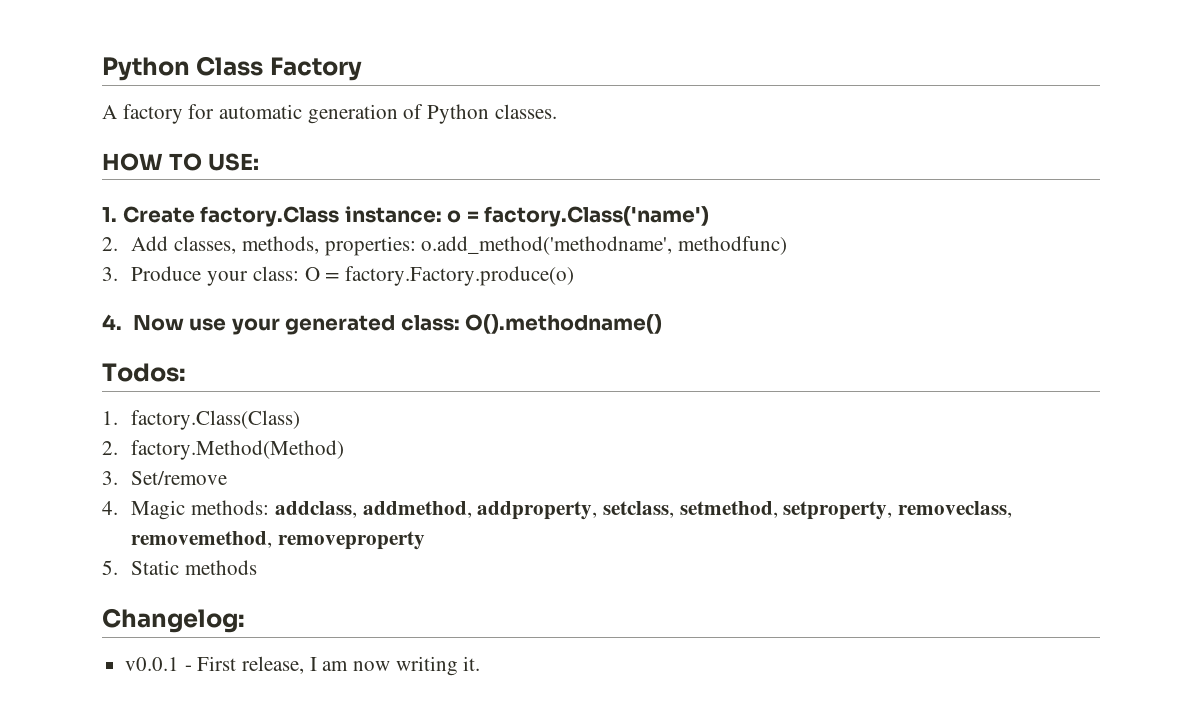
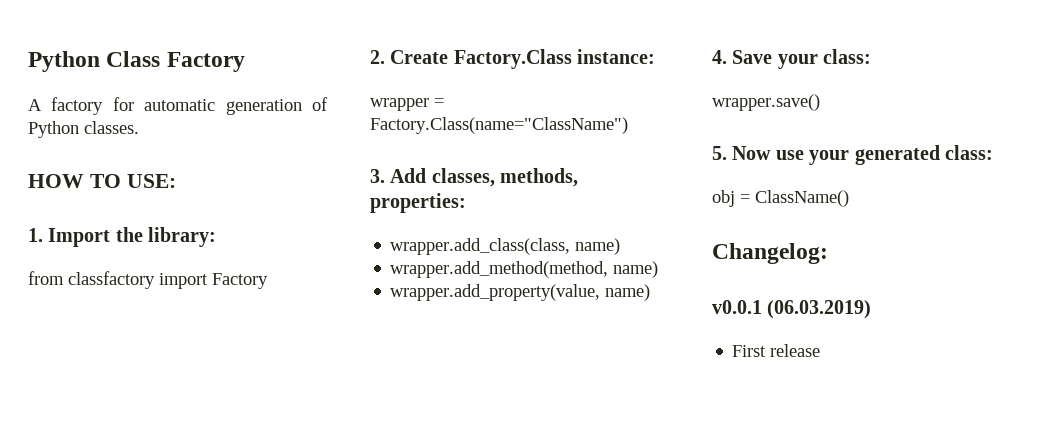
- 1. Create factory.Class instance: o = factory.Class('name')
- 2. Add classes, methods, properties: o.add_method('methodname', methodfunc)
- 3. Produce your class: O = factory.Factory.produce(o)
- 4. Now use your generated class: O().methodname()
- Todos:
- 1. factory.Class(Class)
- 2. factory.Method(Method)
- 3. Set/remove
- 4. Magic methods: addclass, addmethod, addproperty, setclass, setmethod, setproperty, removeclass, removemethod, removeproperty
- 5. Static methods
+ 1. Import the library:
+ from classfactory import Factory
+ 2. Create Factory.Class instance:
+ wrapper = Factory.Class(name="ClassName")
+ 3. Add classes, methods, properties:
+ wrapper.add_class(class, name)
+ wrapper.add_method(method, name)
+ wrapper.add_property(value, name)
+ 4. Save your class:
+ wrapper.save()
+ 5. Now use your generated class:
+ obj = ClassName()
  Changelog:
- v0.0.1 - First release, I am now writing it.
+ v0.0.1 (06.03.2019)
+ First release

